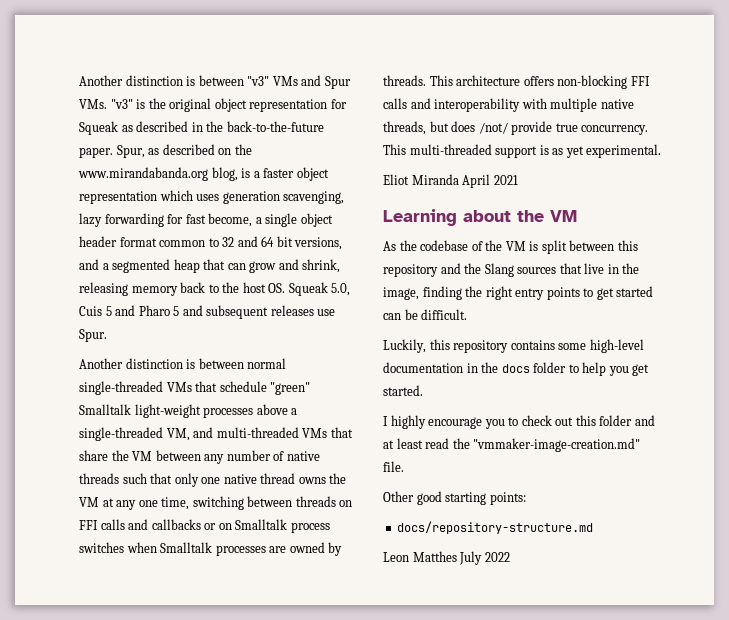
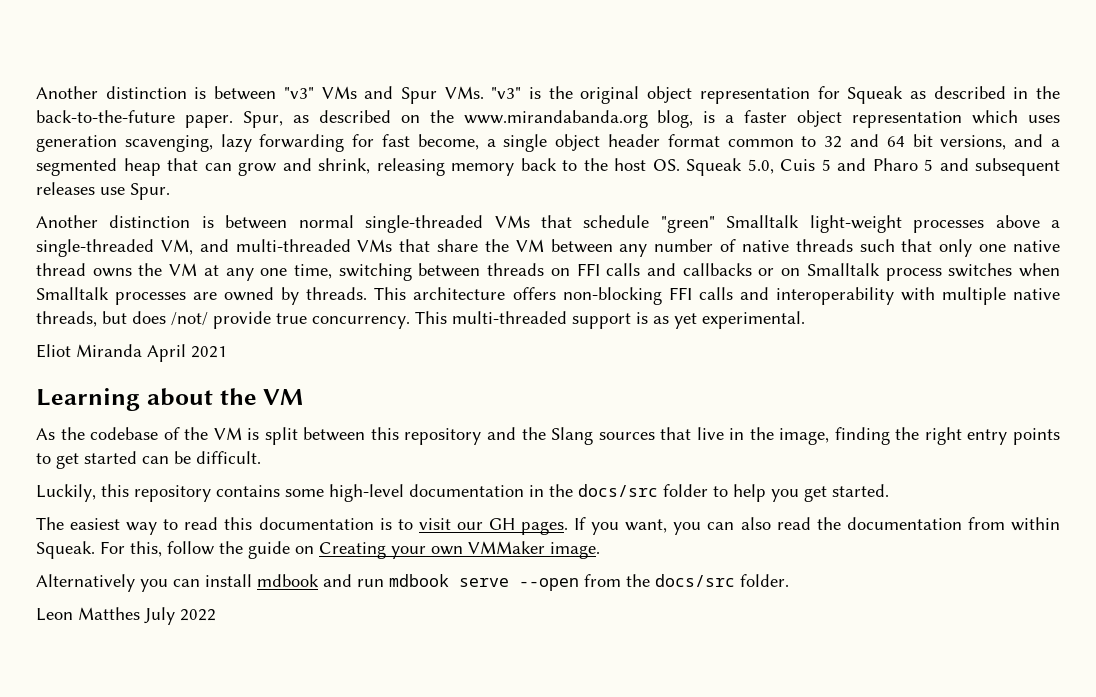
- Luckily, this repository contains some high-level documentation in the docs folder to help you get started.
+ Luckily, this repository contains some high-level documentation in the docs/src folder to help you get started.
- I highly encourage you to check out this folder and at least read the "vmmaker-image-creation.md" file.
- Other good starting points:
- docs/repository-structure.md
+ The easiest way to read this documentation is to visit our GH pages. If you want, you can also read the documentation from within Squeak. For this, follow the guide on Creating your own VMMaker image.
+ Alternatively you can install mdbook and run mdbook serve --open from the docs/src folder.

